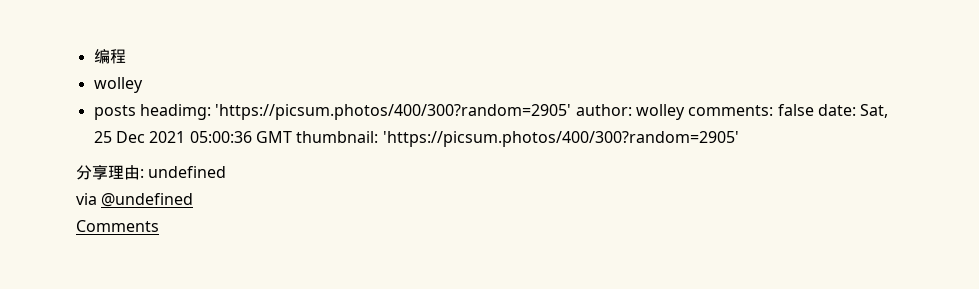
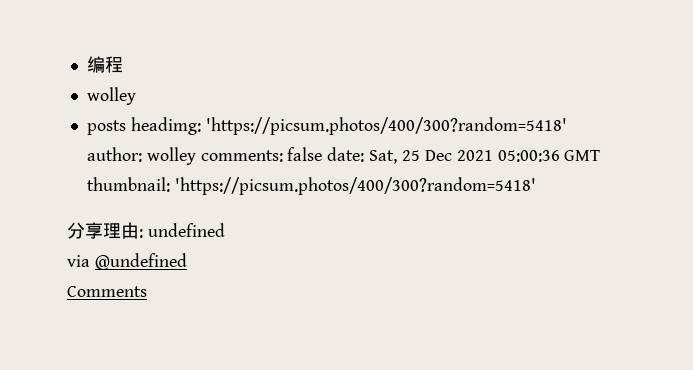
- posts headimg: 'https://picsum.photos/400/300?random=2905' author: wolley comments: false date: Sat, 25 Dec 2021 05:00:36 GMT thumbnail: 'https://picsum.photos/400/300?random=2905'
+ posts headimg: 'https://picsum.photos/400/300?random=5418' author: wolley comments: false date: Sat, 25 Dec 2021 05:00:36 GMT thumbnail: 'https://picsum.photos/400/300?random=5418'

